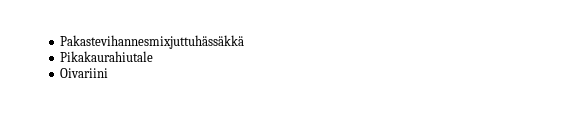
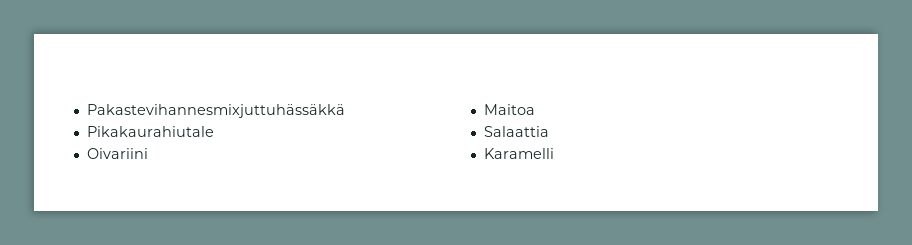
+ Maitoa
+ Salaattia
+ Karamelli

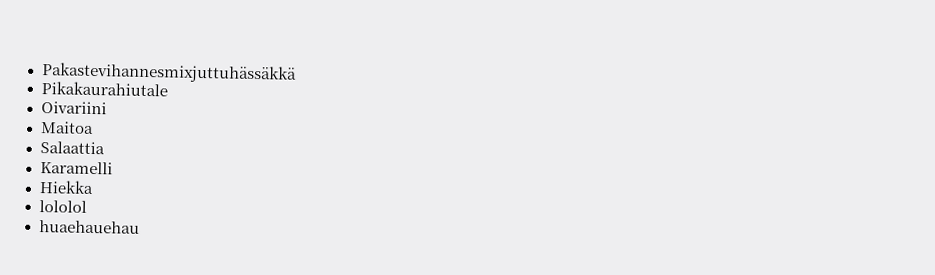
+ Hiekka
+ lololol
+ huaehauehau

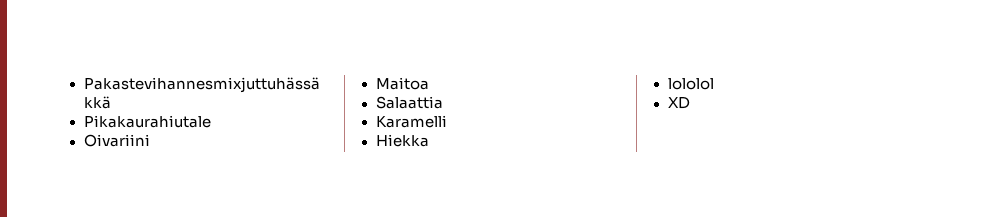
- huaehauehau
+ XD

